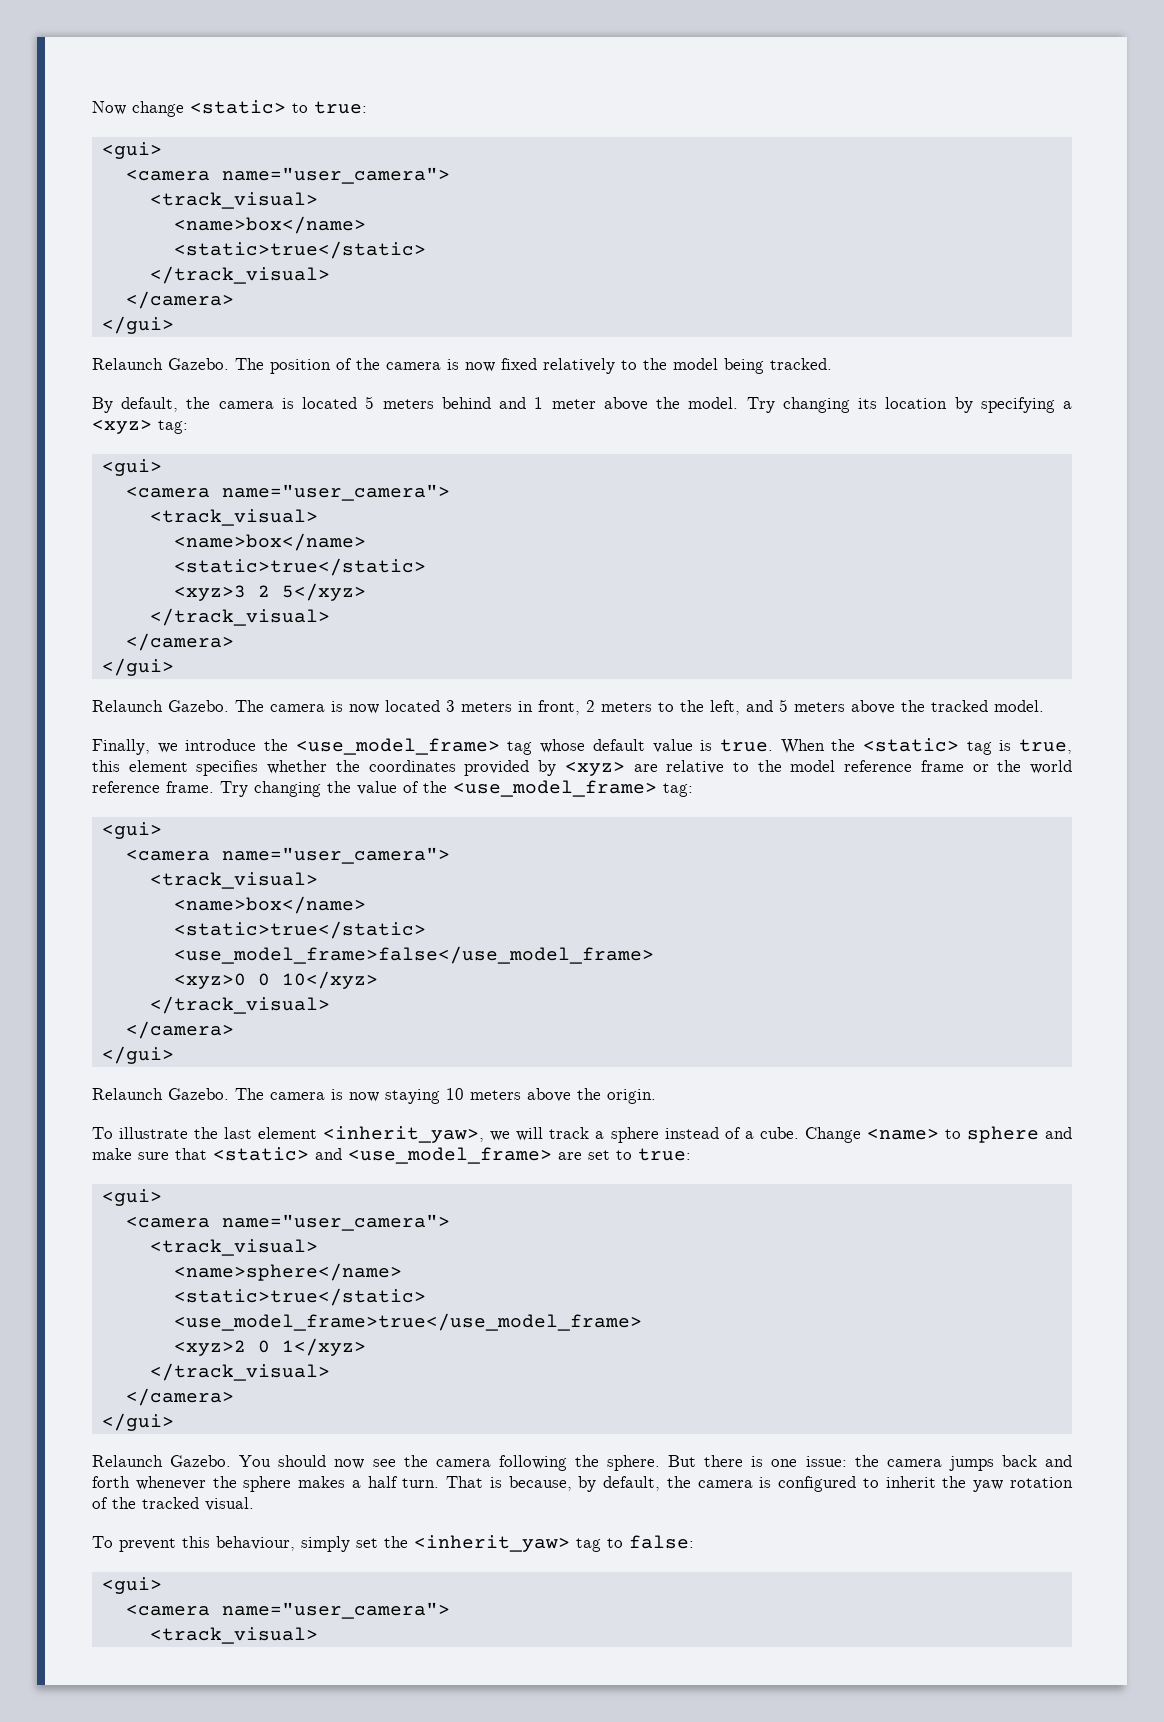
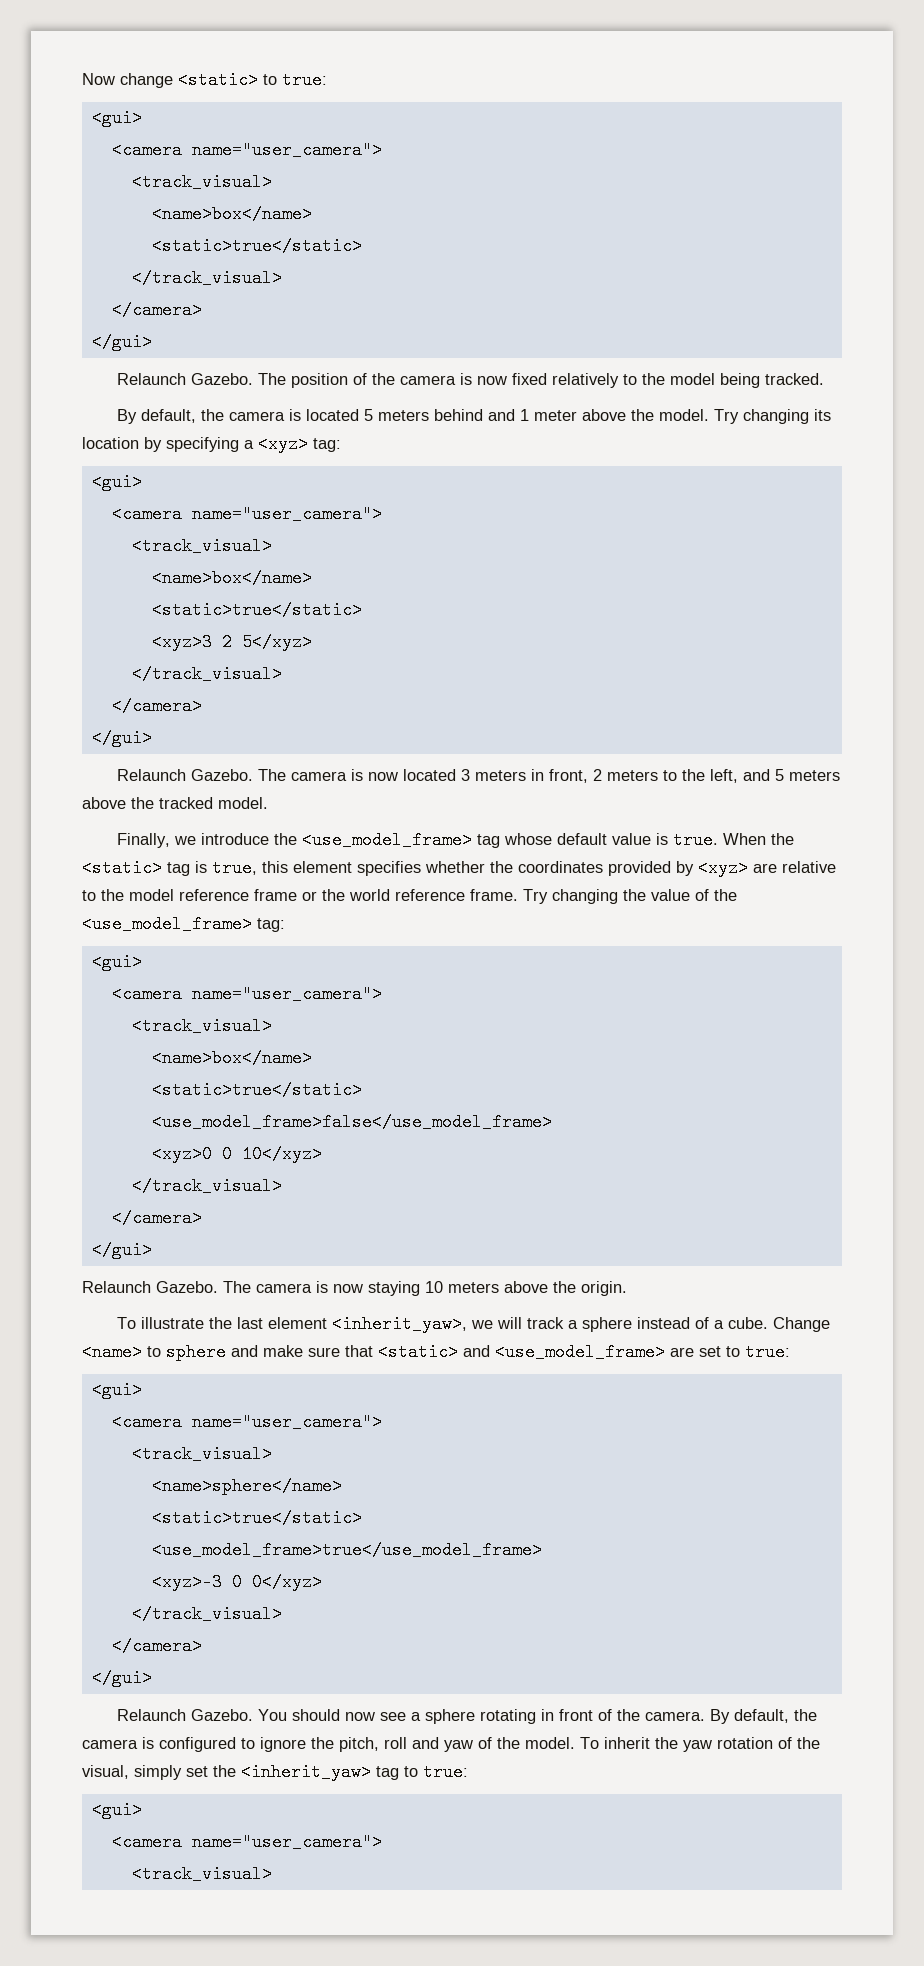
- <xyz>2 0 1</xyz>
+ <xyz>-3 0 0</xyz>
- You should now see the camera following the sphere. But there is one issue: the camera jumps back and forth whenever the sphere makes a half turn. That is because, by default, the camera is configured to inherit the yaw rotation of the tracked visual.
- To prevent this behaviour, simply set the <inherit_yaw> tag to false:
+ You should now see a sphere rotating in front of the camera. By default, the camera is configured to ignore the pitch, roll and yaw of the model. To inherit the yaw rotation of the visual, simply set the <inherit_yaw> tag to true:

